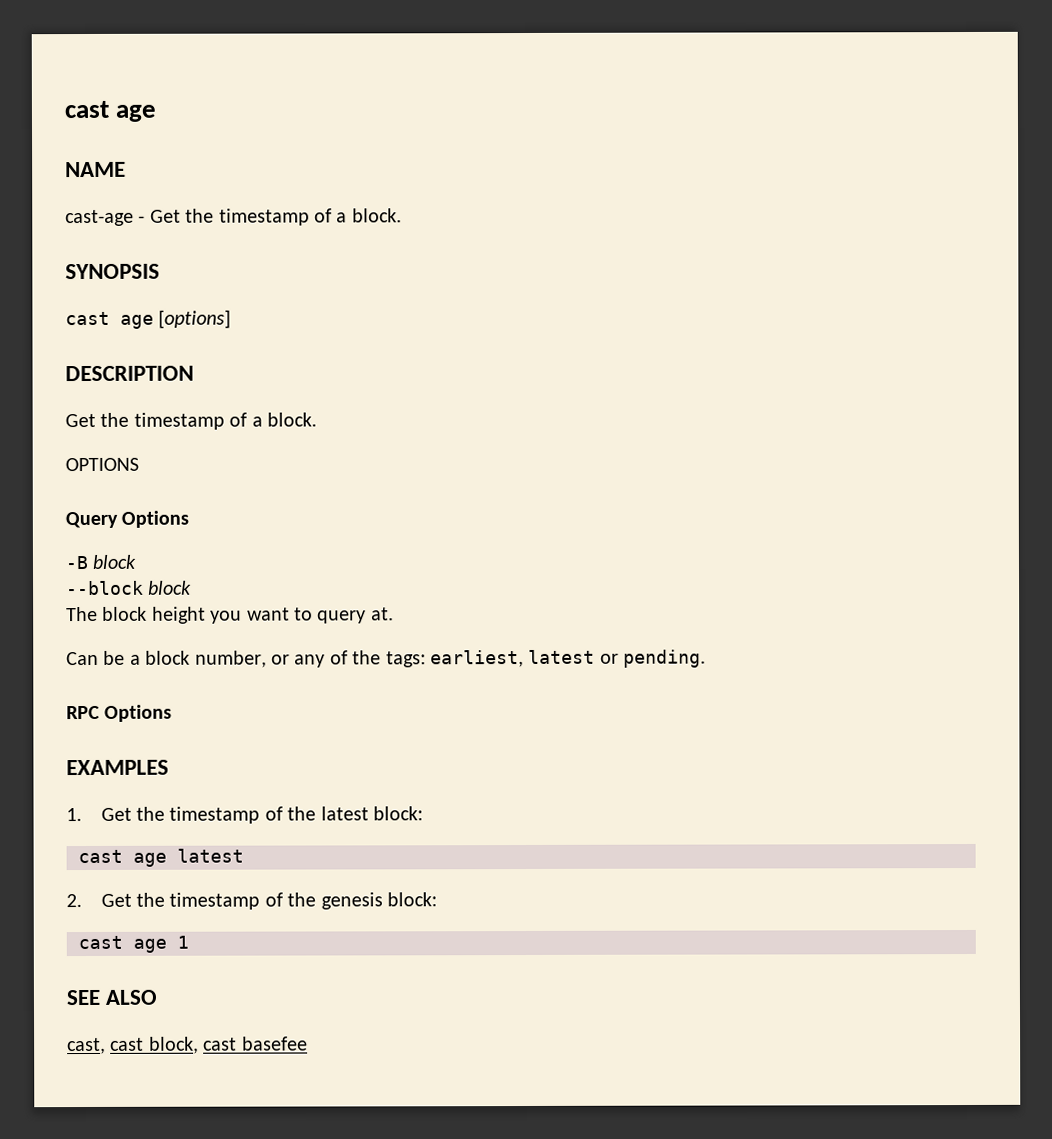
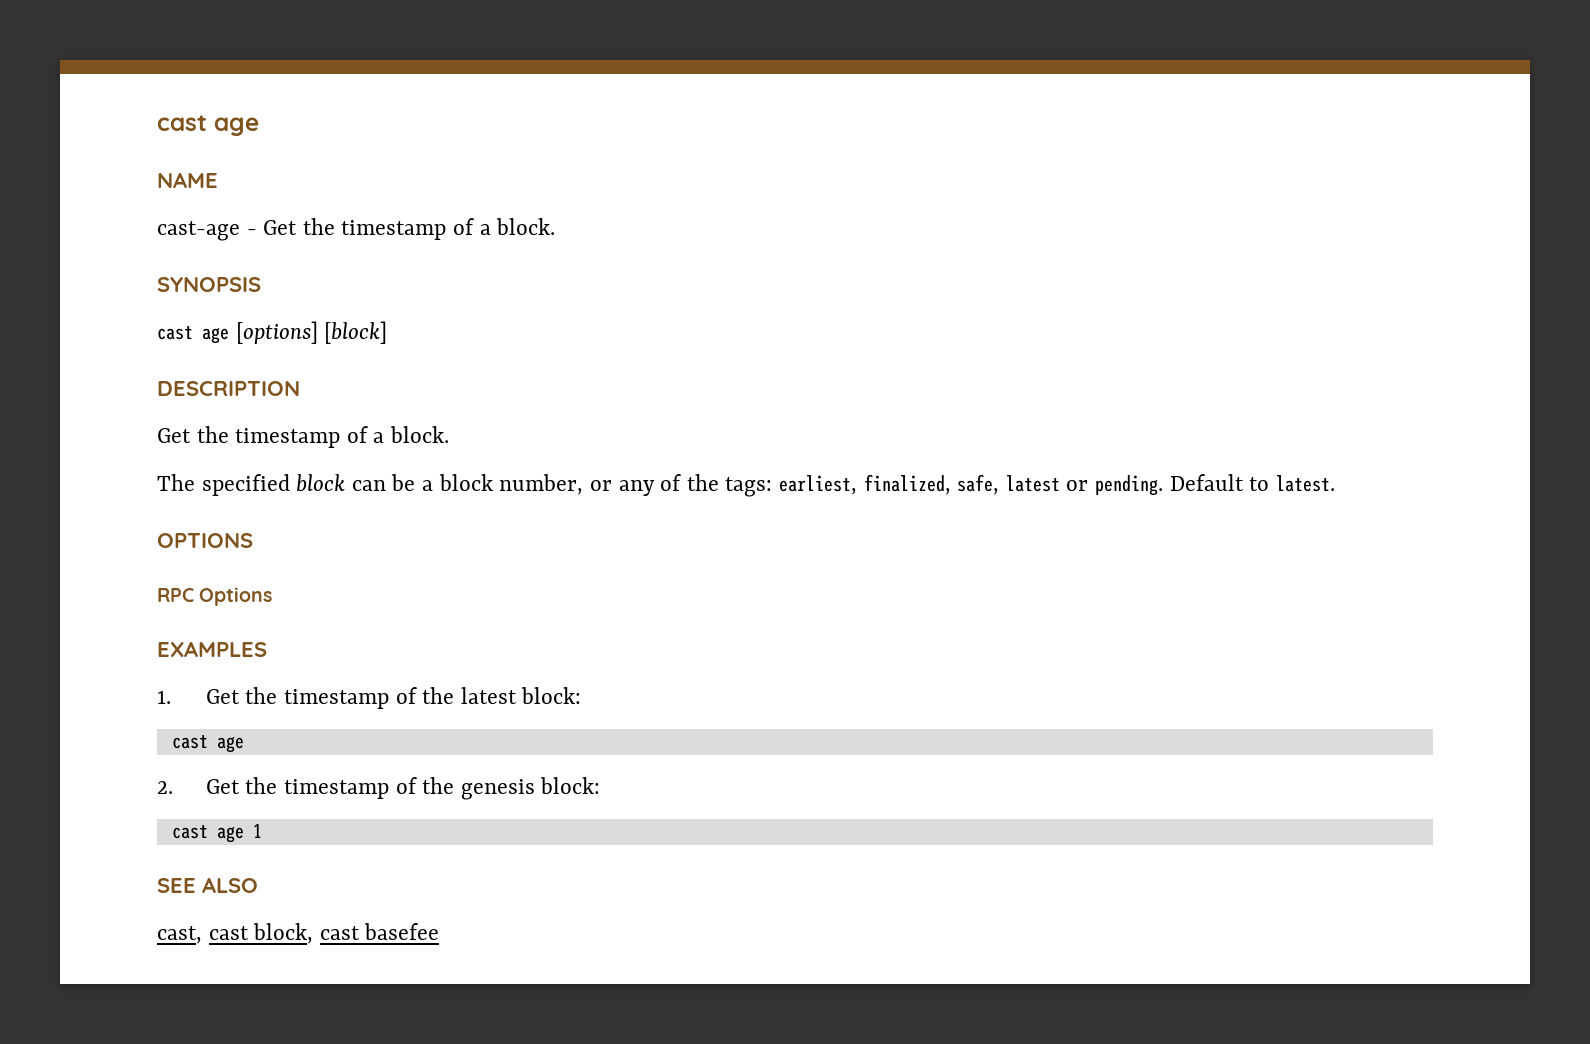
- cast age [options]
+ cast age [options] [block]
+ The specified block can be a block number, or any of the tags: earliest, finalized, safe, latest or pending. Default to latest.
  OPTIONS
- Query Options
- -B block
- --block block
- The block height you want to query at.
- Can be a block number, or any of the tags: earliest, latest or pending.
  1. Get the timestamp of the latest block:
- cast age latest
+ cast age

